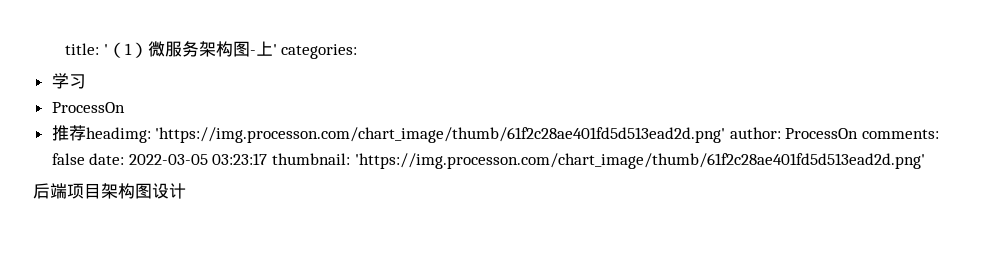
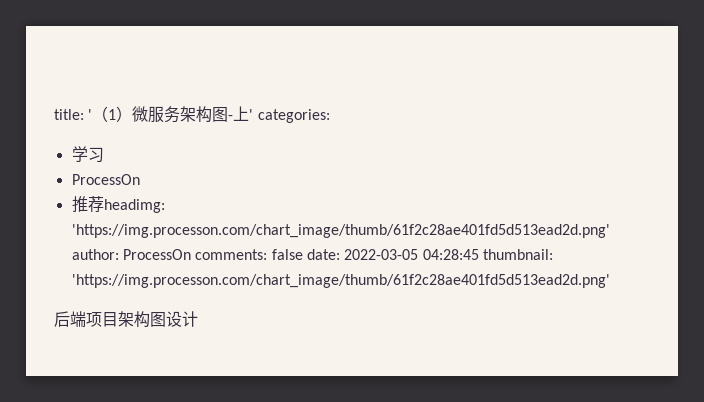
- 推荐headimg: 'https://img.processon.com/chart_image/thumb/61f2c28ae401fd5d513ead2d.png' author: ProcessOn comments: false date: 2022-03-05 03:23:17 thumbnail: 'https://img.processon.com/chart_image/thumb/61f2c28ae401fd5d513ead2d.png'
+ 推荐headimg: 'https://img.processon.com/chart_image/thumb/61f2c28ae401fd5d513ead2d.png' author: ProcessOn comments: false date: 2022-03-05 04:28:45 thumbnail: 'https://img.processon.com/chart_image/thumb/61f2c28ae401fd5d513ead2d.png'

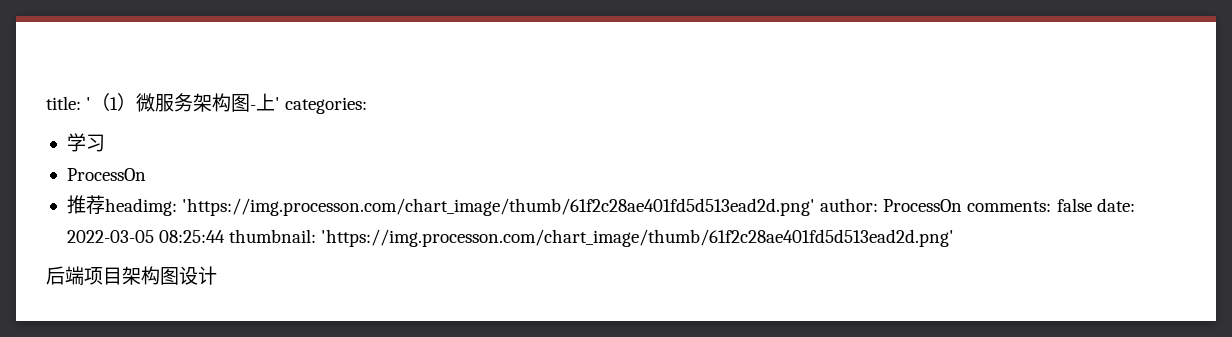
- 推荐headimg: 'https://img.processon.com/chart_image/thumb/61f2c28ae401fd5d513ead2d.png' author: ProcessOn comments: false date: 2022-03-05 04:28:45 thumbnail: 'https://img.processon.com/chart_image/thumb/61f2c28ae401fd5d513ead2d.png'
+ 推荐headimg: 'https://img.processon.com/chart_image/thumb/61f2c28ae401fd5d513ead2d.png' author: ProcessOn comments: false date: 2022-03-05 08:25:44 thumbnail: 'https://img.processon.com/chart_image/thumb/61f2c28ae401fd5d513ead2d.png'

